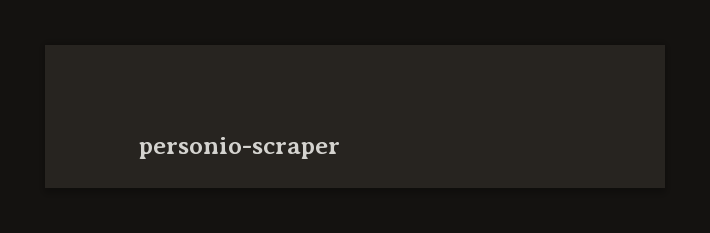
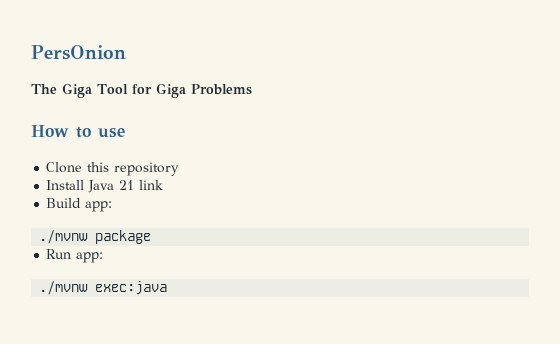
- personio-scraper
+ PersOnion
+ The Giga Tool for Giga Problems
+ How to use
+ Clone this repository
+ Install Java 21 link
+ Build app:
+ ./mvnw package
+ Run app:
+ ./mvnw exec:java

